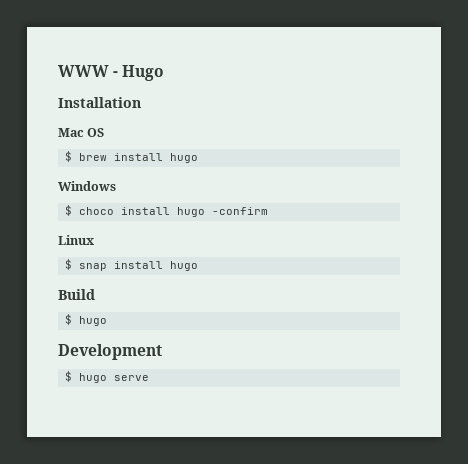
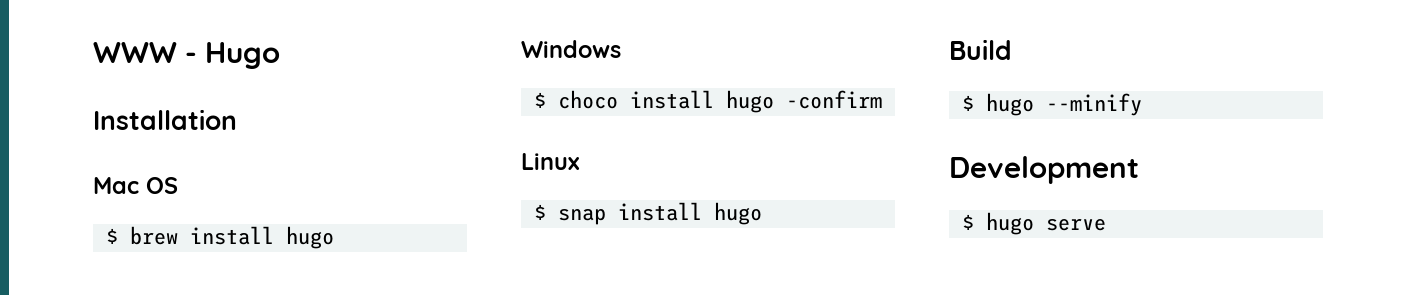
  Build
- $ hugo
+ $ hugo --minify

